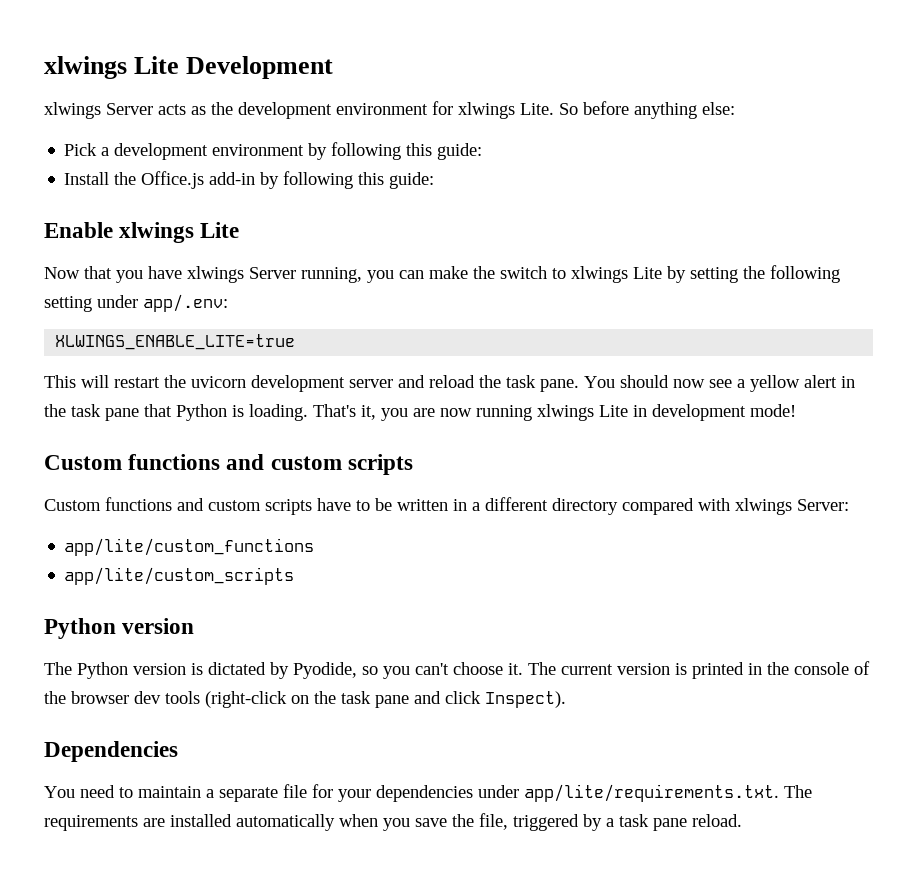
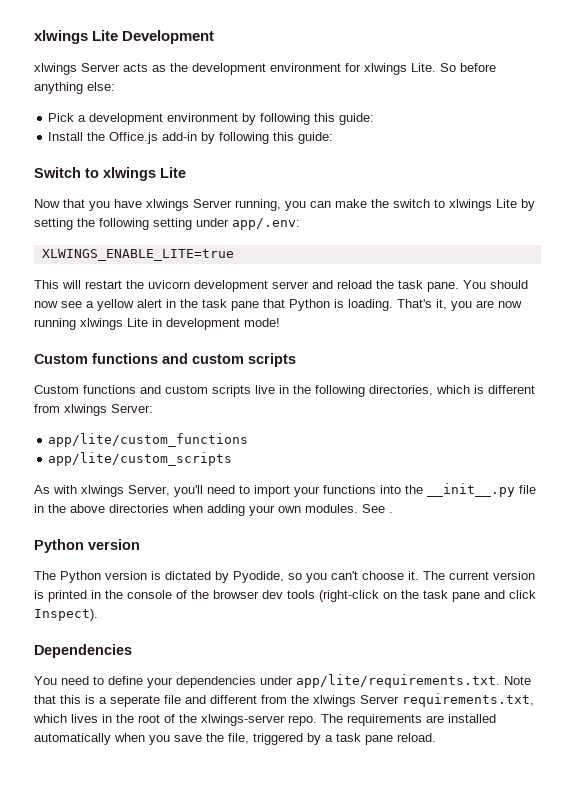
- Enable xlwings Lite
+ Switch to xlwings Lite
- Custom functions and custom scripts have to be written in a different directory compared with xlwings Server:
+ Custom functions and custom scripts live in the following directories, which is different from xlwings Server:
  app/lite/custom_functions
  app/lite/custom_scripts
+ As with xlwings Server, you'll need to import your functions into the __init__.py file in the above directories when adding your own modules. See .
- You need to maintain a separate file for your dependencies under app/lite/requirements.txt. The requirements are installed automatically when you save the file, triggered by a task pane reload.
+ You need to define your dependencies under app/lite/requirements.txt. Note that this is a seperate file and different from the xlwings Server requirements.txt, which lives in the root of the xlwings-server repo. The requirements are installed automatically when you save the file, triggered by a task pane reload.

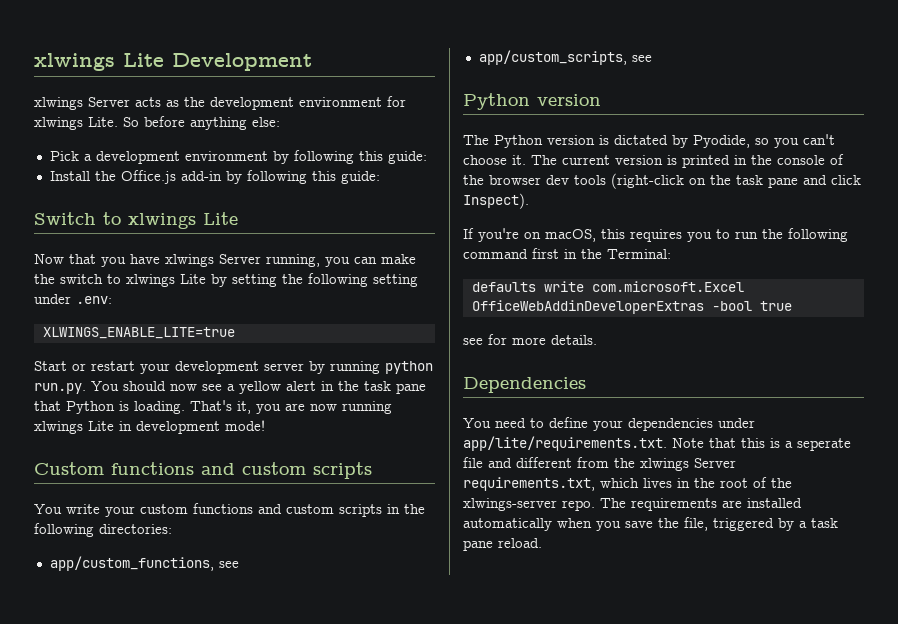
- Now that you have xlwings Server running, you can make the switch to xlwings Lite by setting the following setting under app/.env:
+ Now that you have xlwings Server running, you can make the switch to xlwings Lite by setting the following setting under .env:
- This will restart the uvicorn development server and reload the task pane. You should now see a yellow alert in the task pane that Python is loading.
+ Start or restart your development server by running python run.py. You should now see a yellow alert in the task pane that Python is loading.
- Custom functions and custom scripts live in the following directories, which is different from xlwings Server:
- app/lite/custom_functions
- app/lite/custom_scripts
- As with xlwings Server, you'll need to import your functions into the __init__.py file in the above directories when adding your own modules. See .
+ You write your custom functions and custom scripts in the following directories:
+ app/custom_functions, see
+ app/custom_scripts, see
+ If you're on macOS, this requires you to run the following command first in the Terminal:
+ defaults write com.microsoft.Excel OfficeWebAddinDeveloperExtras -bool true
+ see for more details.

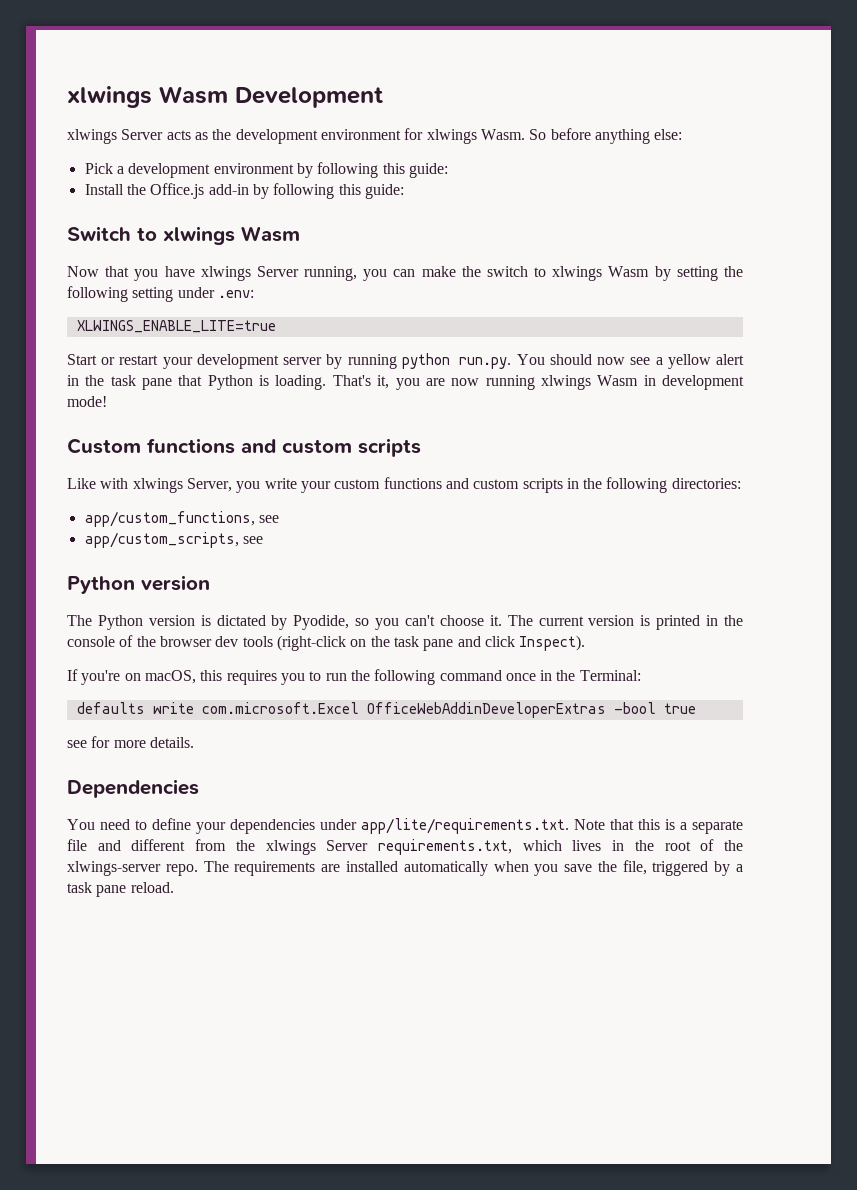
- xlwings Lite Development
+ xlwings Wasm Development
- xlwings Server acts as the development environment for xlwings Lite.
+ xlwings Server acts as the development environment for xlwings Wasm.
- Switch to xlwings Lite
+ Switch to xlwings Wasm
- Now that you have xlwings Server running, you can make the switch to xlwings Lite by setting the following setting under .env:
+ Now that you have xlwings Server running, you can make the switch to xlwings Wasm by setting the following setting under .env:
- That's it, you are now running xlwings Lite in development mode!
+ That's it, you are now running xlwings Wasm in development mode!
- You write your custom functions and custom scripts in the following directories:
+ Like with xlwings Server, you write your custom functions and custom scripts in the following directories:
- If you're on macOS, this requires you to run the following command first in the Terminal:
+ If you're on macOS, this requires you to run the following command once in the Terminal:
- You need to define your dependencies under app/lite/requirements.txt. Note that this is a seperate file and different from the xlwings Server requirements.txt, which lives in the root of the xlwings-server repo.
+ You need to define your dependencies under app/lite/requirements.txt. Note that this is a separate file and different from the xlwings Server requirements.txt, which lives in the root of the xlwings-server repo.

